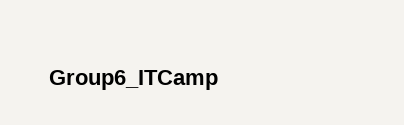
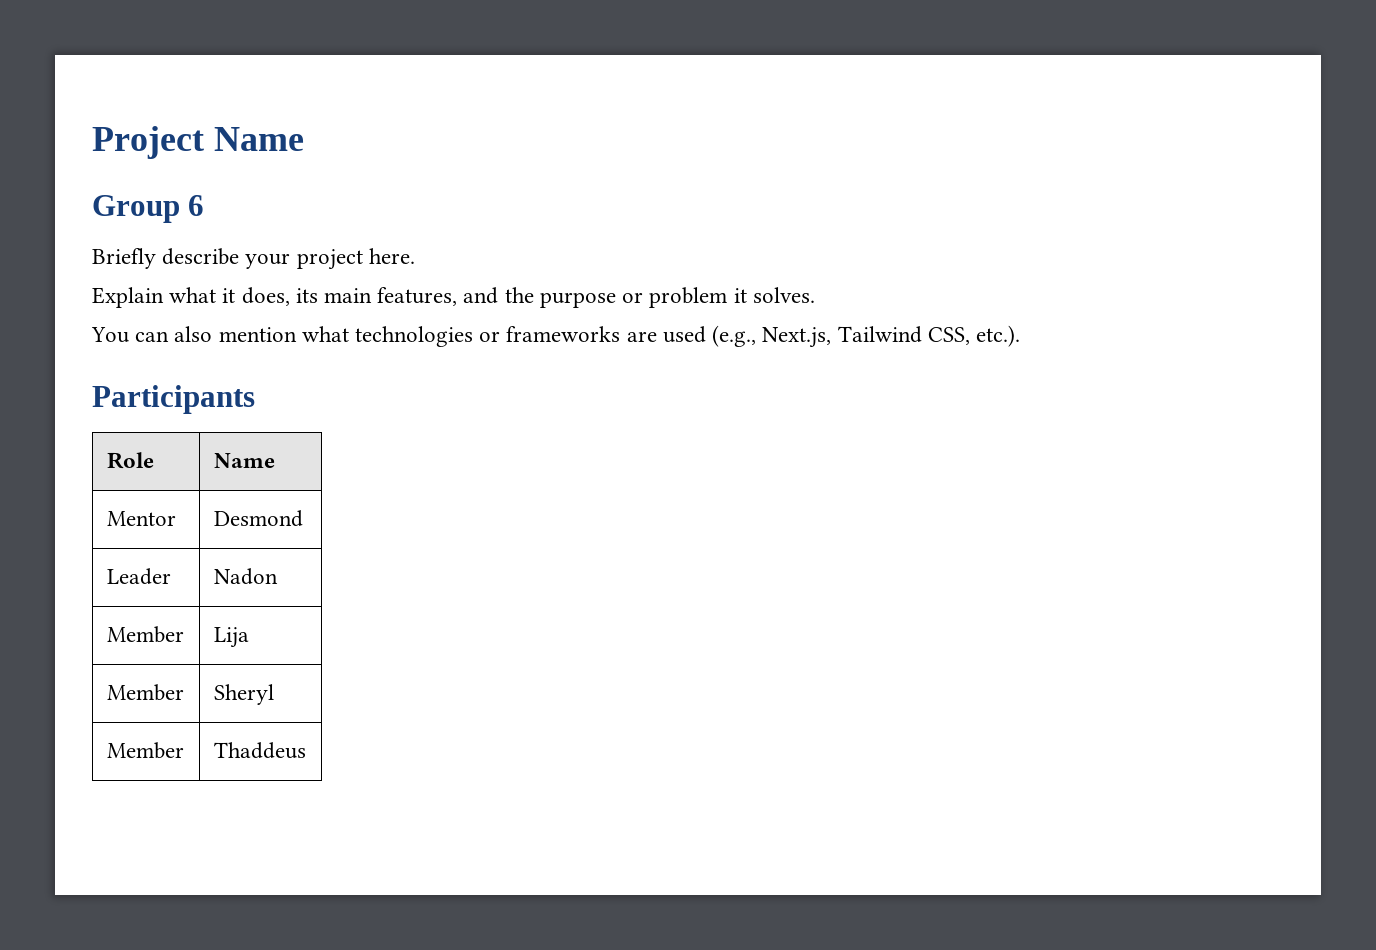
- Group6_ITCamp
+ Project Name
+ Group 6
+ Briefly describe your project here.
+ Explain what it does, its main features, and the purpose or problem it solves.
+ You can also mention what technologies or frameworks are used (e.g., Next.js, Tailwind CSS, etc.).
+ Participants
+ Role | Name
+ Mentor | Desmond
+ Leader | Nadon
+ Member | Lija
+ Member | Sheryl
+ Member | Thaddeus

